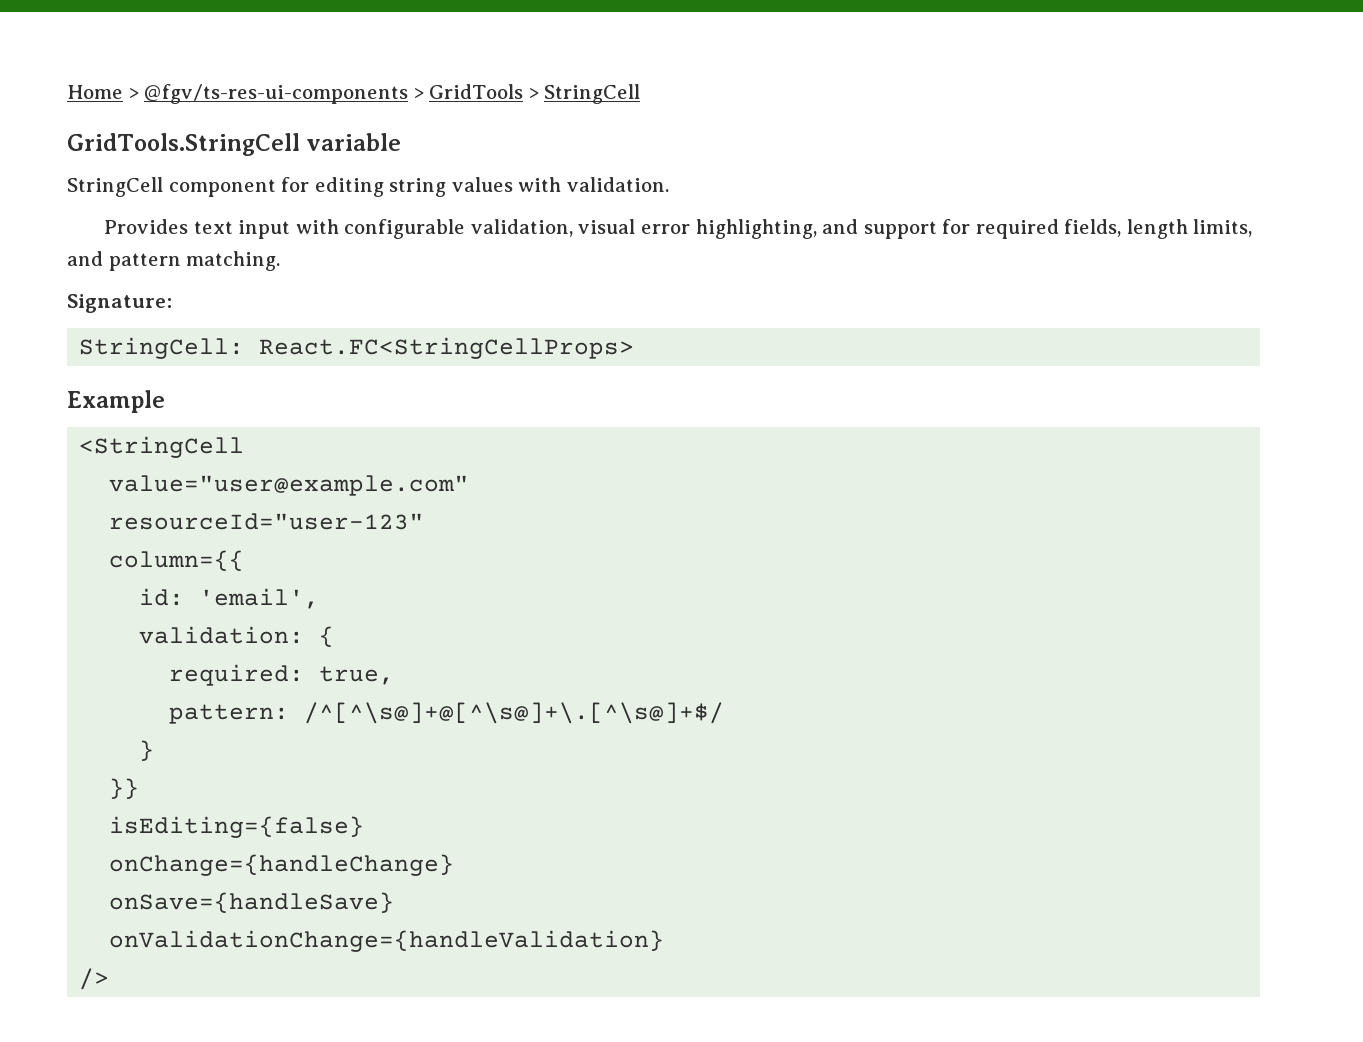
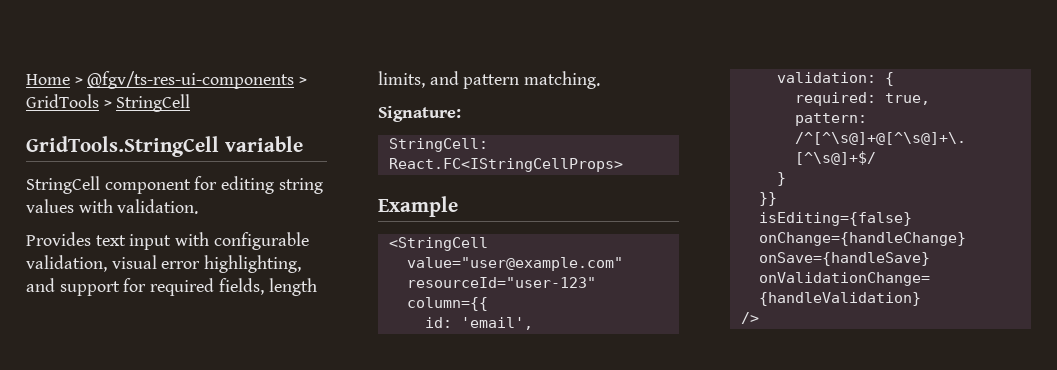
- StringCell: React.FC<StringCellProps>
+ StringCell: React.FC<IStringCellProps>

